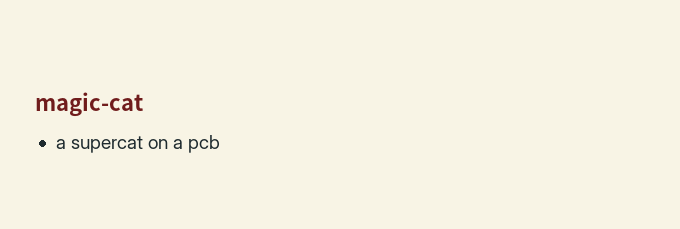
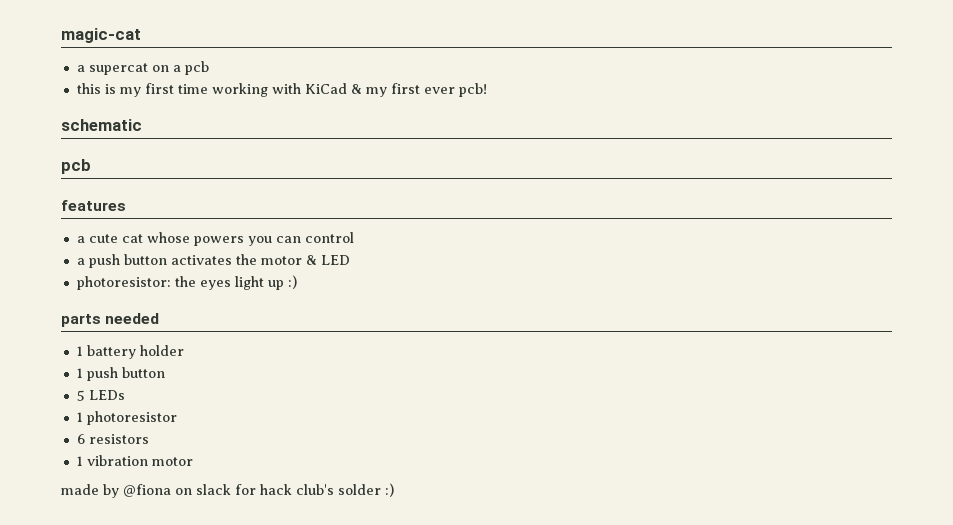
+ this is my first time working with KiCad & my first ever pcb!
+ schematic
+ pcb
+ features
+ a cute cat whose powers you can control
+ a push button activates the motor & LED
+ photoresistor: the eyes light up :)
+ parts needed
+ 1 battery holder
+ 1 push button
+ 5 LEDs
+ 1 photoresistor
+ 6 resistors
+ 1 vibration motor
+ made by @fiona on slack for hack club's solder :)

